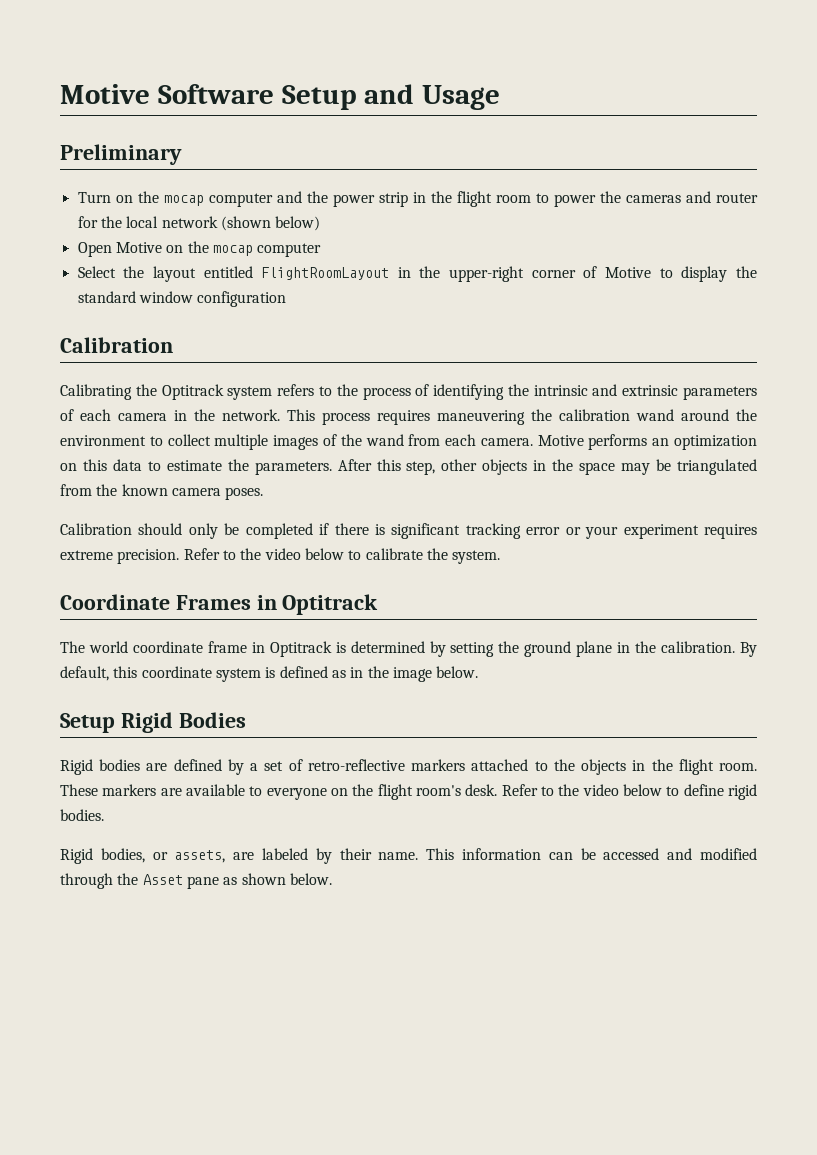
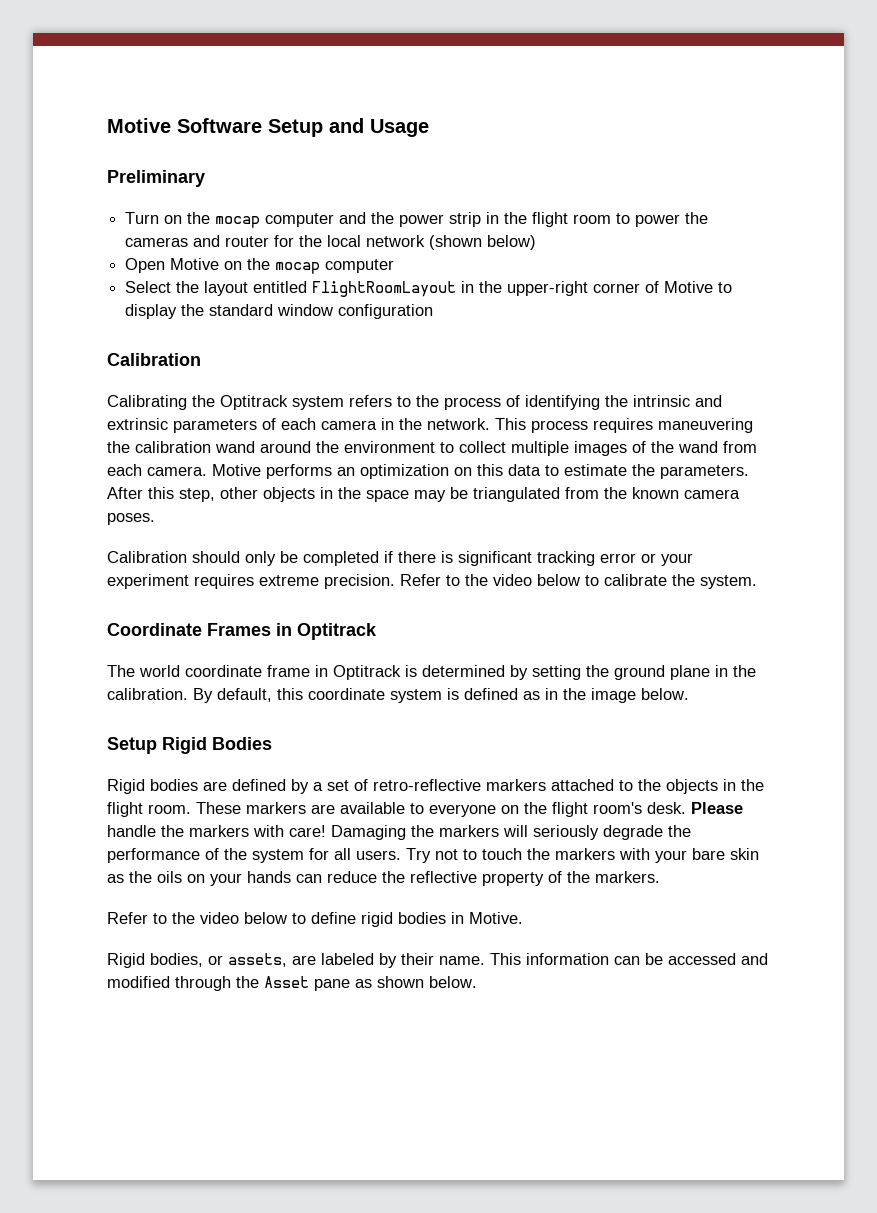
- These markers are available to everyone on the flight room's desk. Refer to the video below to define rigid bodies.
+ These markers are available to everyone on the flight room's desk. Please handle the markers with care! Damaging the markers will seriously degrade the performance of the system for all users. Try not to touch the markers with your bare skin as the oils on your hands can reduce the reflective property of the markers.
+ Refer to the video below to define rigid bodies in Motive.

